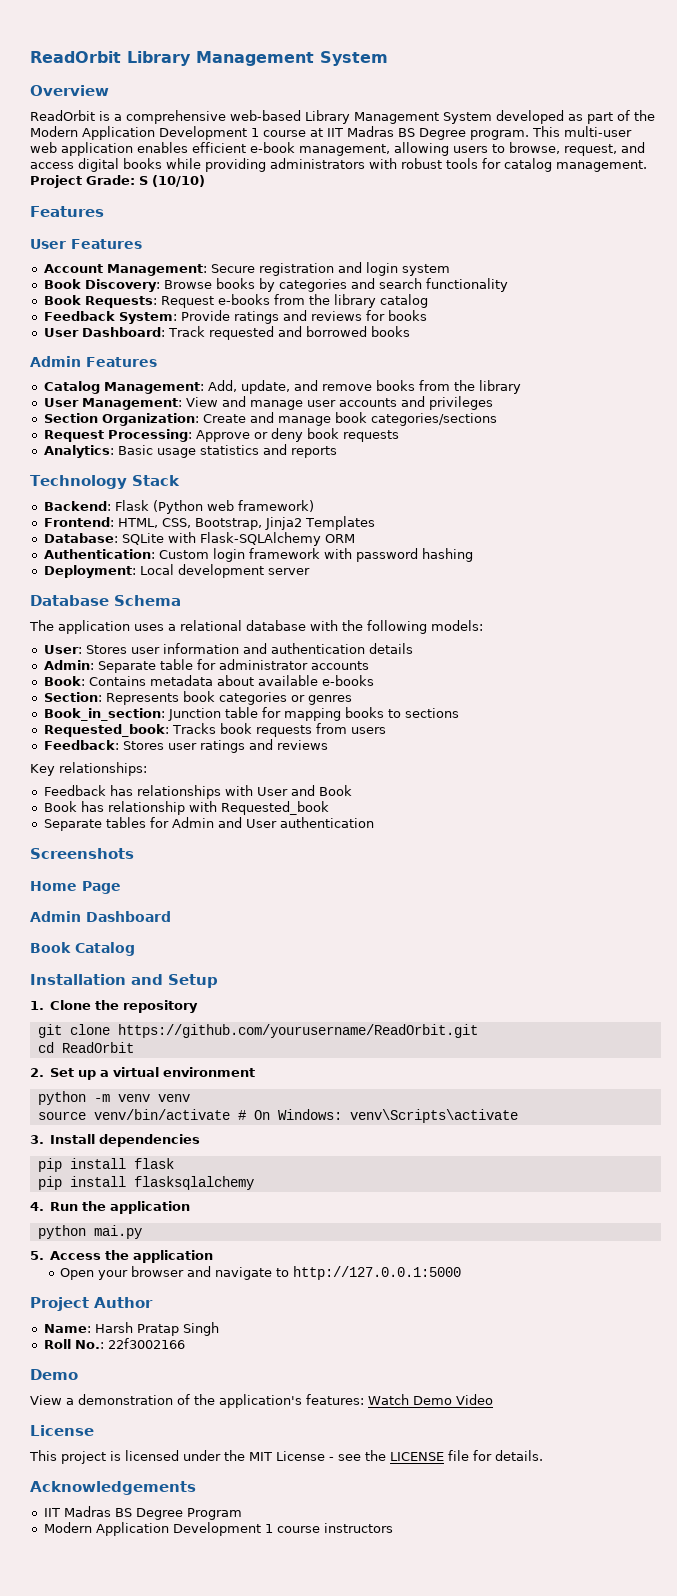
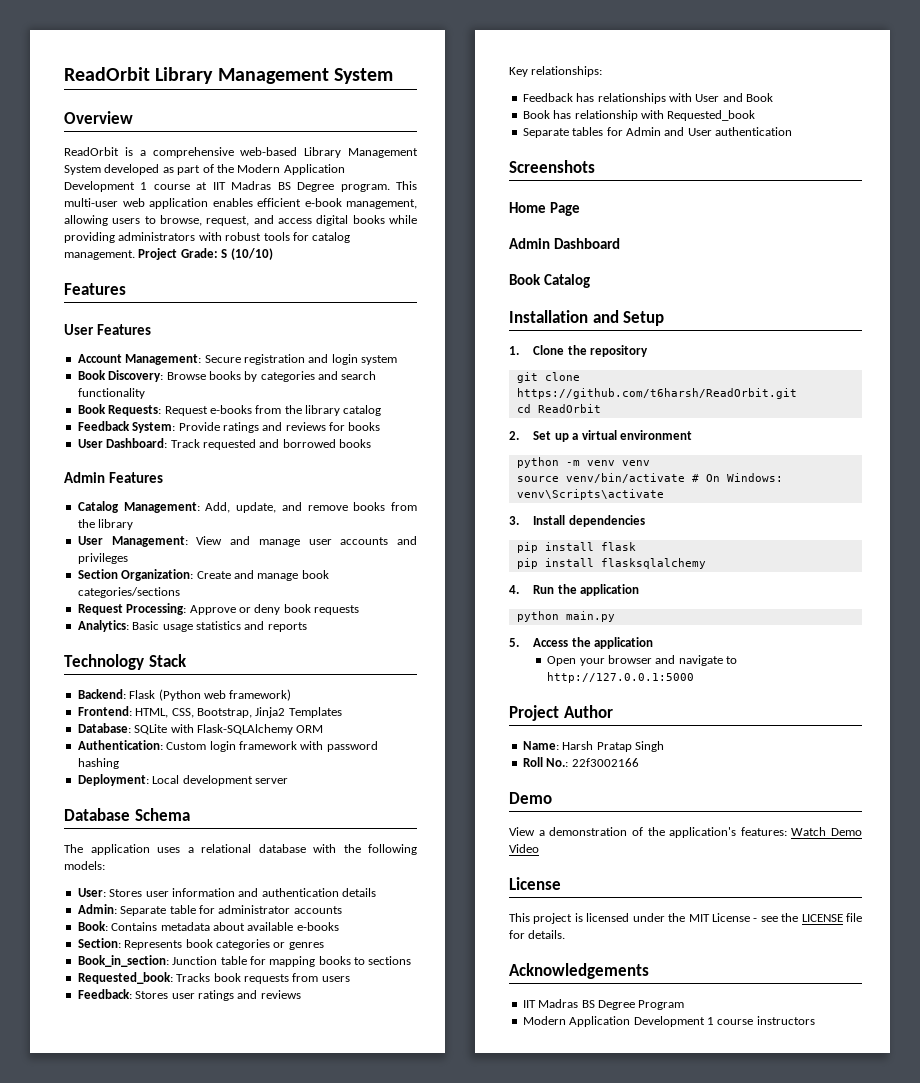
- git clone https://github.com/yourusername/ReadOrbit.git
+ git clone https://github.com/t6harsh/ReadOrbit.git
- python mai.py
+ python main.py

